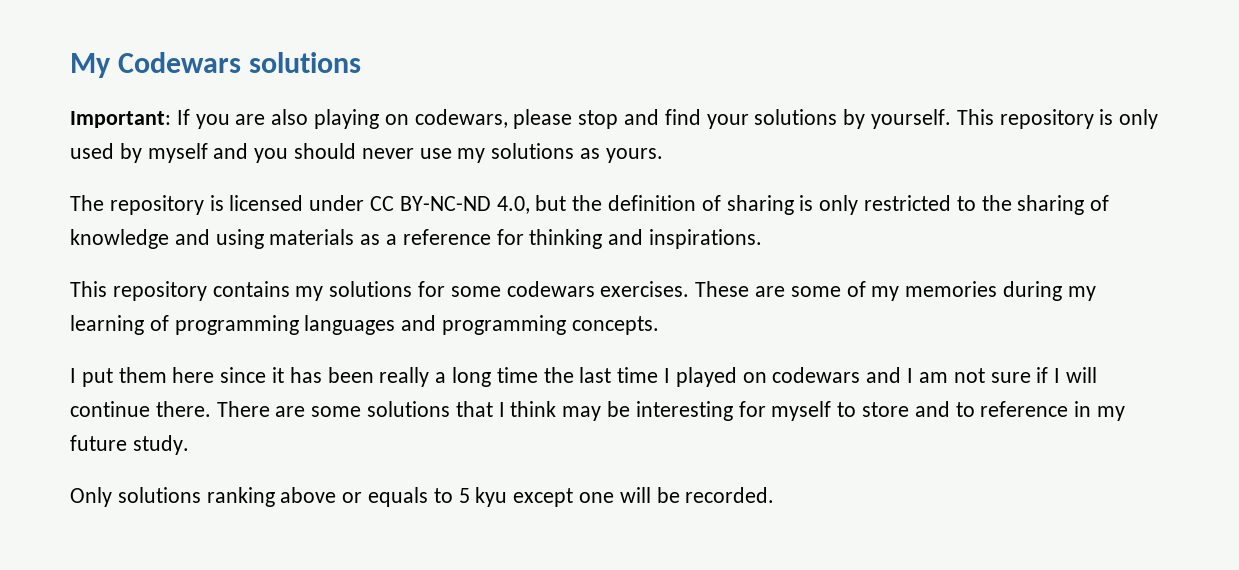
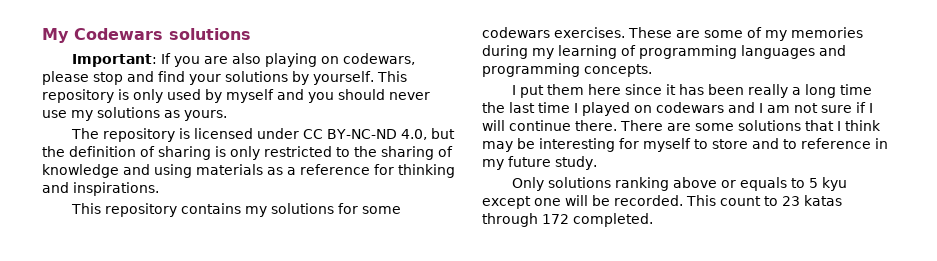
+ This count to 23 katas through 172 completed.

